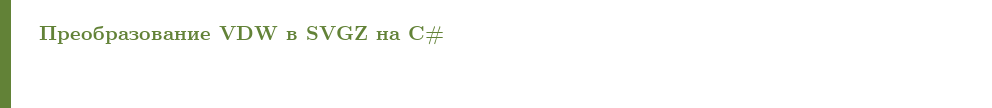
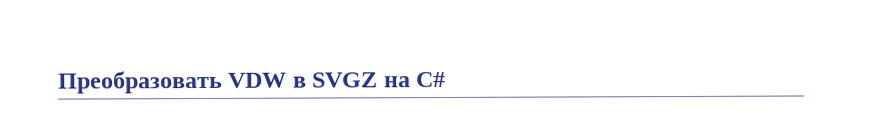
- Преобразование VDW в SVGZ на C#
+ Преобразовать VDW в SVGZ на C#

